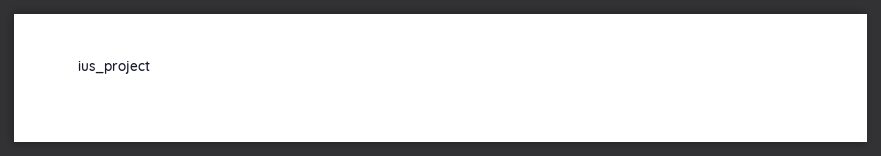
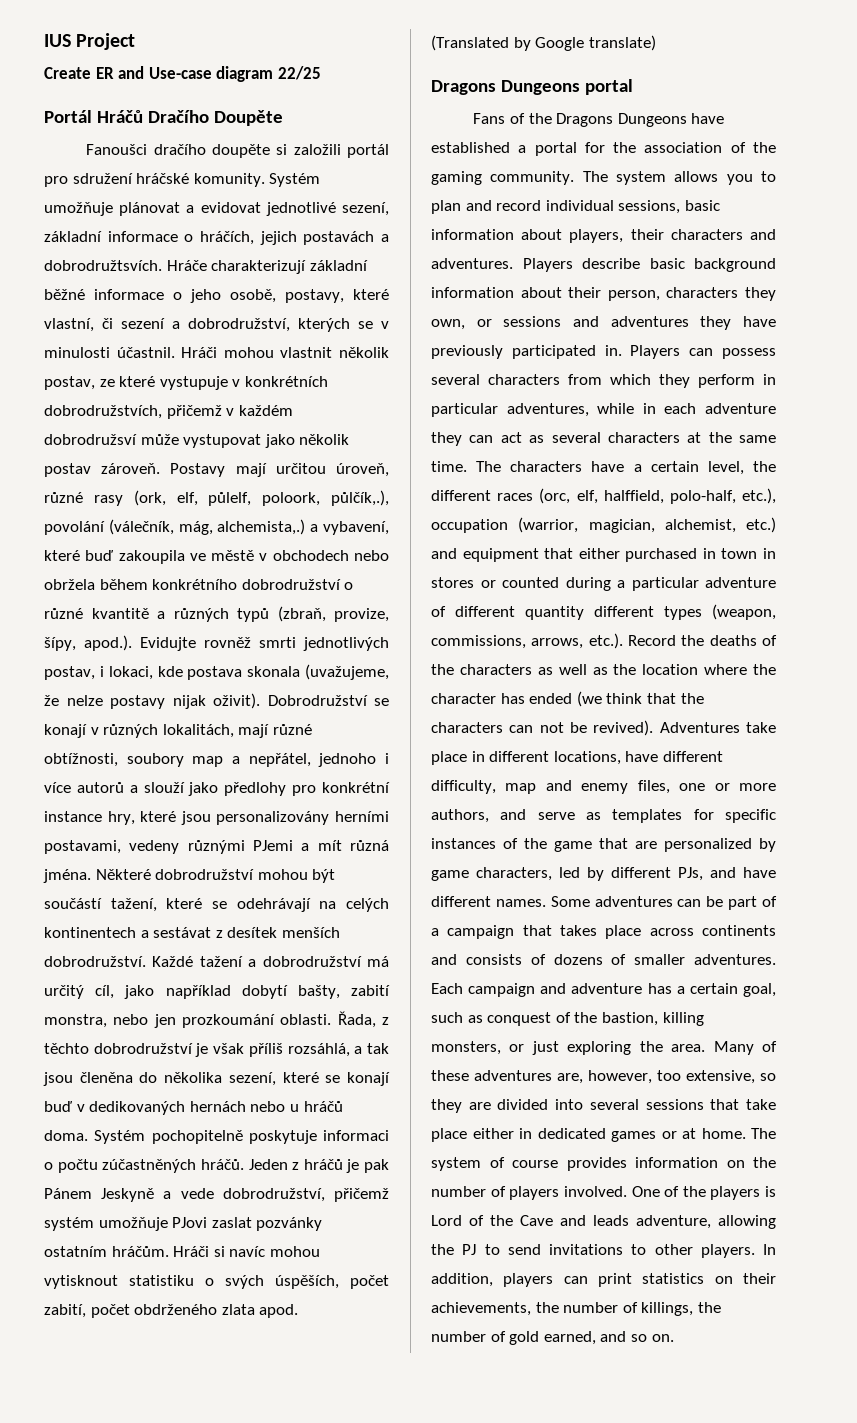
- ius_project
+ IUS Project
+ Create ER and Use-case diagram 22/25
+ Portál Hráčů Dračího Doupěte
+ Fanoušci dračího doupěte si založili portál pro sdružení hráčské komunity. Systém umožňuje plánovat a evidovat jednotlivé sezení, základní informace o hráčích, jejich postavách a dobrodružtsvích. Hráče charakterizují základní běžné informace o jeho osobě, postavy, které vlastní, či sezení a dobrodružství, kterých se v minulosti účastnil. Hráči mohou vlastnit několik postav, ze které vystupuje v konkrétních dobrodružstvích, přičemž v každém dobrodružsví může vystupovat jako několik postav zároveň. Postavy mají určitou úroveň, různé rasy (ork, elf, půlelf, poloork, půlčík,.), povolání (válečník, mág, alchemista,.) a vybavení, které buď zakoupila ve městě v obchodech nebo obržela během konkrétního dobrodružství o různé kvantitě a různých typů (zbraň, provize, šípy, apod.). Evidujte rovněž smrti jednotlivých postav, i lokaci, kde postava skonala (uvažujeme, že nelze postavy nijak oživit). Dobrodružství se konají v různých lokalitách, mají různé obtížnosti, soubory map a nepřátel, jednoho i více autorů a slouží jako předlohy pro konkrétní instance hry, které jsou personalizovány herními postavami, vedeny různými PJemi a mít různá jména. Některé dobrodružství mohou být součástí tažení, které se odehrávají na celých kontinentech a sestávat z desítek menších dobrodružství. Každé tažení a dobrodružství má určitý cíl, jako například dobytí bašty, zabití monstra, nebo jen prozkoumání oblasti. Řada, z těchto dobrodružství je však příliš rozsáhlá, a tak jsou členěna do několika sezení, které se konají buď v dedikovaných hernách nebo u hráčů doma. Systém pochopitelně poskytuje informaci o počtu zúčastněných hráčů. Jeden z hráčů je pak Pánem Jeskyně a vede dobrodružství, přičemž systém umožňuje PJovi zaslat pozvánky ostatním hráčům. Hráči si navíc mohou vytisknout statistiku o svých úspěších, počet zabití, počet obdrženého zlata apod.
+ (Translated by Google translate)
+ Dragons Dungeons portal
+ Fans of the Dragons Dungeons have established a portal for the association of the gaming community. The system allows you to plan and record individual sessions, basic information about players, their characters and adventures. Players describe basic background information about their person, characters they own, or sessions and adventures they have previously participated in. Players can possess several characters from which they perform in particular adventures, while in each adventure they can act as several characters at the same time. The characters have a certain level, the different races (orc, elf, halffield, polo-half, etc.), occupation (warrior, magician, alchemist, etc.) and equipment that either purchased in town in stores or counted during a particular adventure of different quantity different types (weapon, commissions, arrows, etc.). Record the deaths of the characters as well as the location where the character has ended (we think that the characters can not be revived). Adventures take place in different locations, have different difficulty, map and enemy files, one or more authors, and serve as templates for specific instances of the game that are personalized by game characters, led by different PJs, and have different names. Some adventures can be part of a campaign that takes place across continents and consists of dozens of smaller adventures. Each campaign and adventure has a certain goal, such as conquest of the bastion, killing monsters, or just exploring the area. Many of these adventures are, however, too extensive, so they are divided into several sessions that take place either in dedicated games or at home. The system of course provides information on the number of players involved. One of the players is Lord of the Cave and leads adventure, allowing the PJ to send invitations to other players. In addition, players can print statistics on their achievements, the number of killings, the number of gold earned, and so on.

